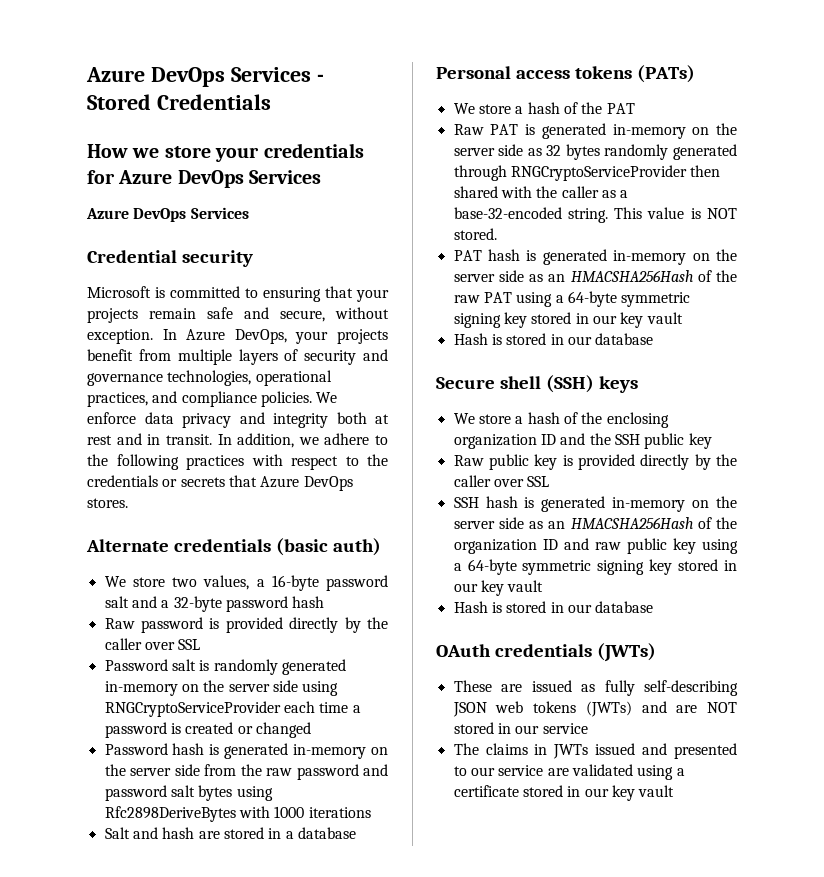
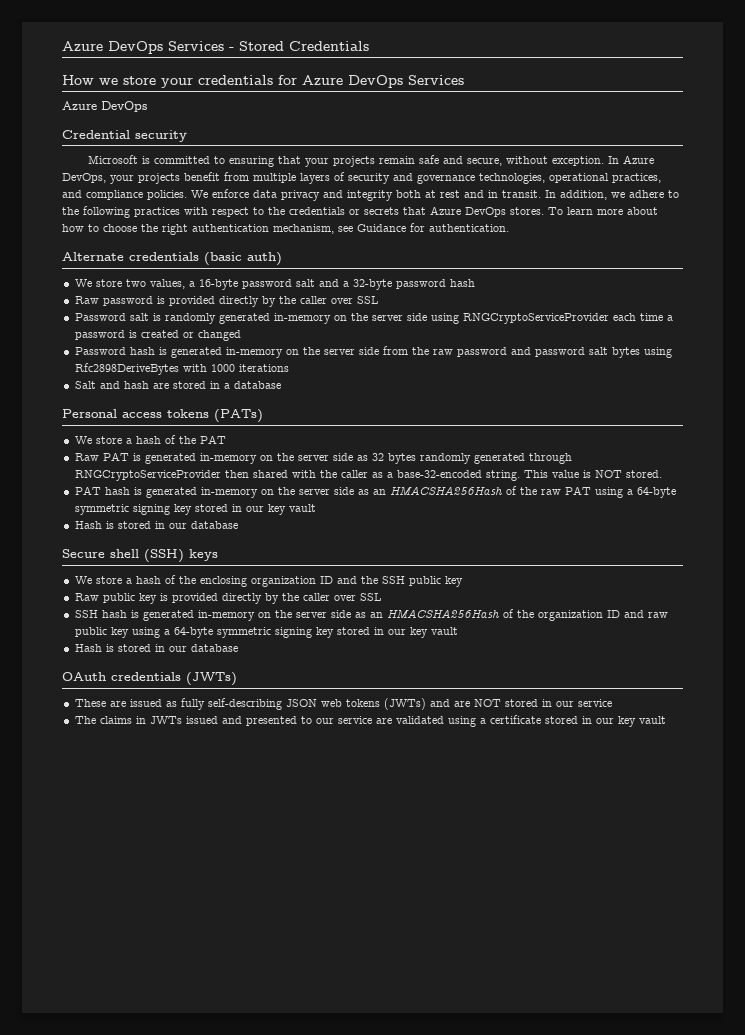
  How we store your credentials for Azure DevOps Services
- Azure DevOps Services
+ Azure DevOps
+ To learn more about how to choose the right authentication mechanism, see Guidance for authentication.

